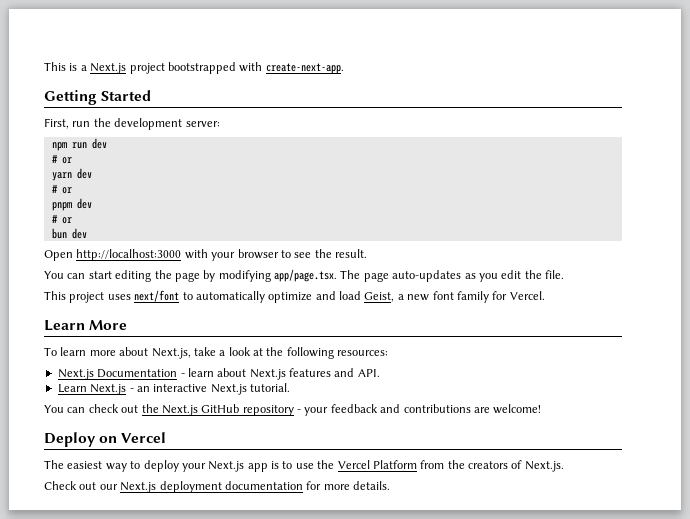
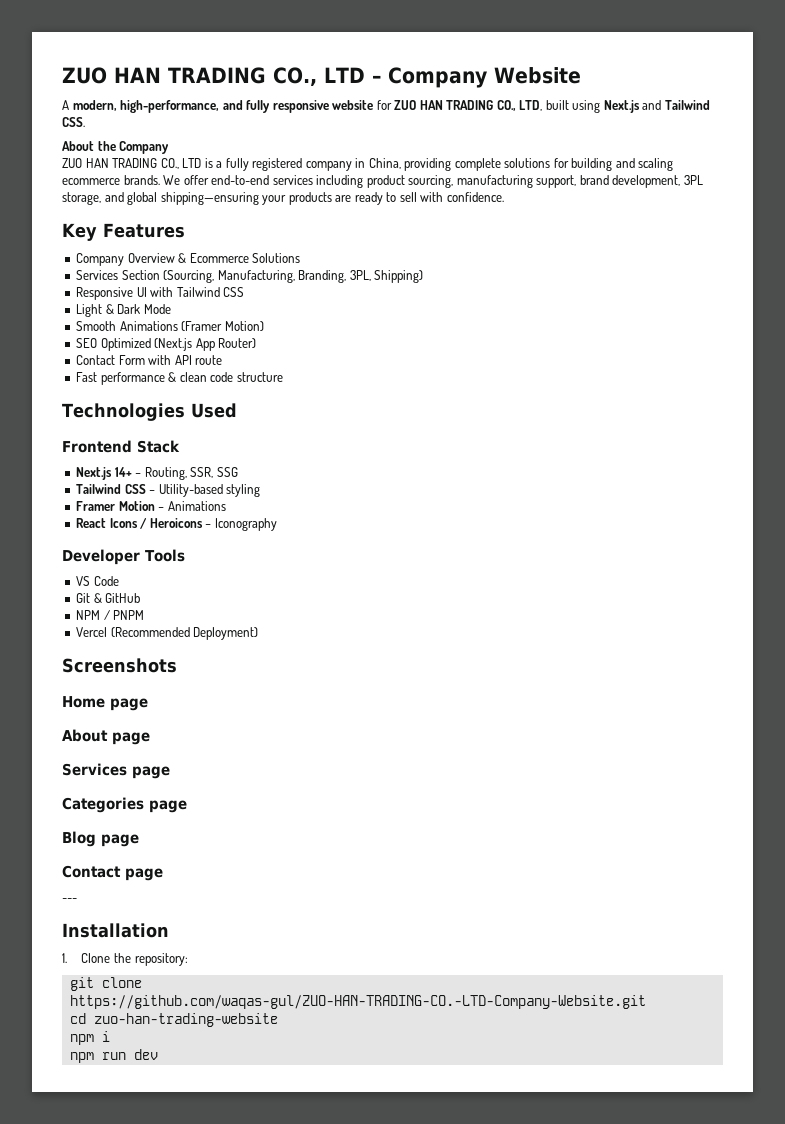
- This is a Next.js project bootstrapped with create-next-app.
- Getting Started
- First, run the development server:
+ ZUO HAN TRADING CO., LTD – Company Website
+ A modern, high-performance, and fully responsive website for ZUO HAN TRADING CO., LTD, built using Next.js and Tailwind CSS.
+ About the Company
+ ZUO HAN TRADING CO., LTD is a fully registered company in China, providing complete solutions for building and scaling ecommerce brands. We offer end-to-end services including product sourcing, manufacturing support, brand development, 3PL storage, and global shipping—ensuring your products are ready to sell with confidence.
+ Key Features
+ Company Overview & Ecommerce Solutions
+ Services Section (Sourcing, Manufacturing, Branding, 3PL, Shipping)
+ Responsive UI with Tailwind CSS
+ Light & Dark Mode
+ Smooth Animations (Framer Motion)
+ SEO Optimized (Next.js App Router)
+ Contact Form with API route
+ Fast performance & clean code structure
+ Technologies Used
+ Frontend Stack
+ Next.js 14+ – Routing, SSR, SSG
+ Tailwind CSS – Utility-based styling
+ Framer Motion – Animations
+ React Icons / Heroicons – Iconography
+ Developer Tools
+ VS Code
+ Git & GitHub
+ NPM / PNPM
+ Vercel (Recommended Deployment)
+ Screenshots
+ Home page
+ About page
+ Services page
+ Categories page
+ Blog page
+ Contact page
+ ---
+ Installation
+ 1. Clone the repository:
+ git clone https://github.com/waqas-gul/ZUO-HAN-TRADING-CO.-LTD-Company-Website.git
+ cd zuo-han-trading-website
+ npm i
  npm run dev
- # or
- yarn dev
- # or
- pnpm dev
- # or
- bun dev
- Open http://localhost:3000 with your browser to see the result.
- You can start editing the page by modifying app/page.tsx. The page auto-updates as you edit the file.
- This project uses next/font to automatically optimize and load Geist, a new font family for Vercel.
- Learn More
- To learn more about Next.js, take a look at the following resources:
- Next.js Documentation - learn about Next.js features and API.
- Learn Next.js - an interactive Next.js tutorial.
- You can check out the Next.js GitHub repository - your feedback and contributions are welcome!
- Deploy on Vercel
- The easiest way to deploy your Next.js app is to use the Vercel Platform from the creators of Next.js.
- Check out our Next.js deployment documentation for more details.

